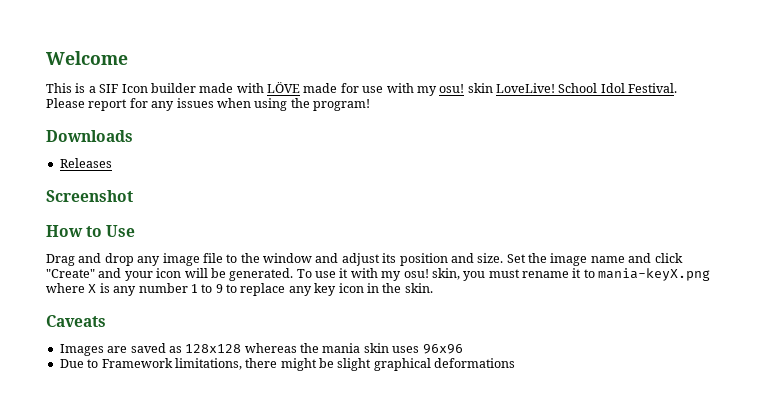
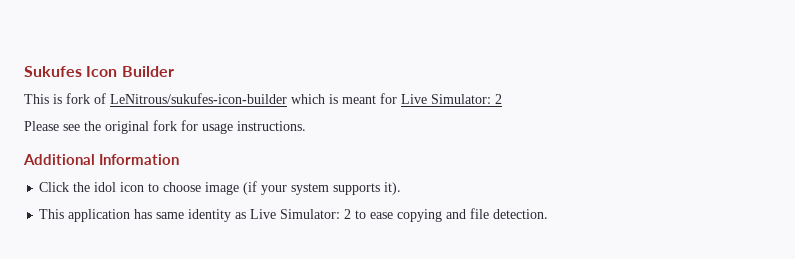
- Welcome
+ Sukufes Icon Builder
- This is a SIF Icon builder made with LÖVE made for use with my osu! skin LoveLive! School Idol Festival. Please report for any issues when using the program!
- Downloads
- Releases
- Screenshot
- How to Use
- Drag and drop any image file to the window and adjust its position and size. Set the image name and click "Create" and your icon will be generated. To use it with my osu! skin, you must rename it to mania-keyX.png where X is any number 1 to 9 to replace any key icon in the skin.
- Caveats
- Images are saved as 128x128 whereas the mania skin uses 96x96
- Due to Framework limitations, there might be slight graphical deformations
+ This is fork of LeNitrous/sukufes-icon-builder which is meant for Live Simulator: 2
+ Please see the original fork for usage instructions.
+ Additional Information
+ Click the idol icon to choose image (if your system supports it).
+ This application has same identity as Live Simulator: 2 to ease copying and file detection.

